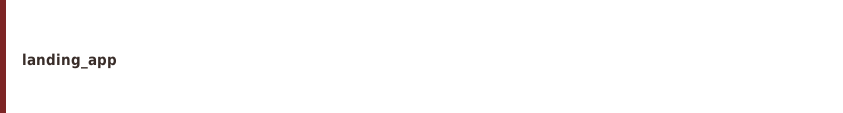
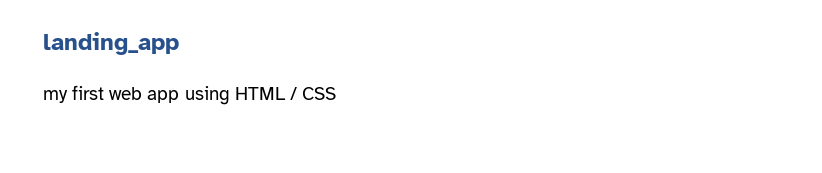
+ my first web app using HTML / CSS

